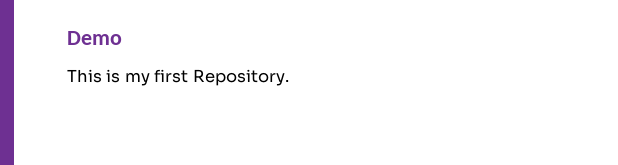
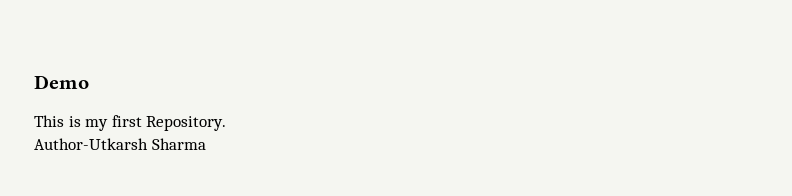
+ Author-Utkarsh Sharma

